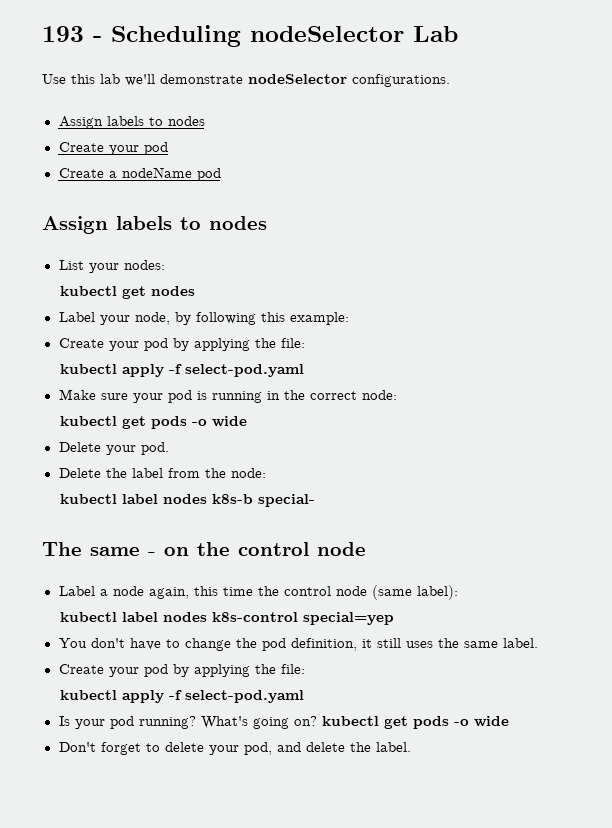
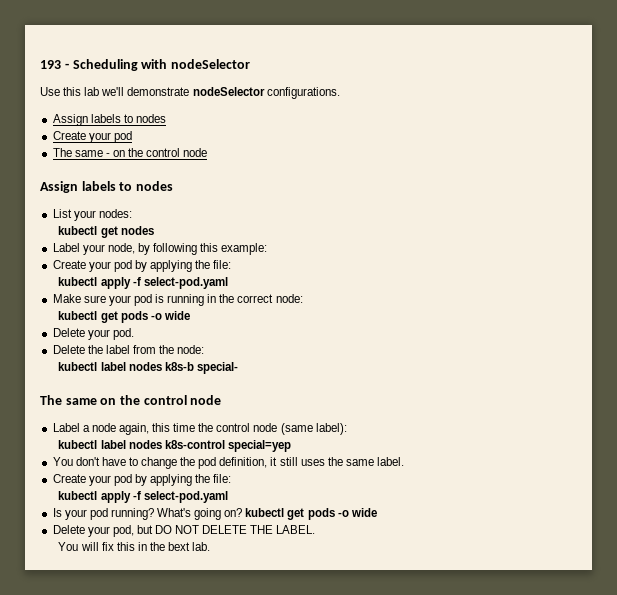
- 193 - Scheduling nodeSelector Lab
+ 193 - Scheduling with nodeSelector
- Create a nodeName pod
+ The same - on the control node
- The same - on the control node
+ The same on the control node
- Don't forget to delete your pod, and delete the label.
+ Delete your pod, but DO NOT DELETE THE LABEL.
+ You will fix this in the bext lab.

